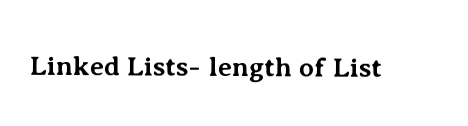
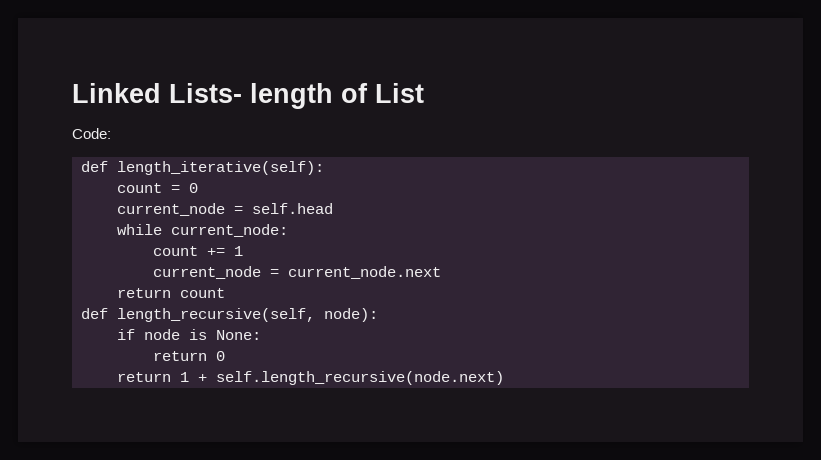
+ Code:
+ def length_iterative(self):
+ count = 0
+ current_node = self.head
+ while current_node:
+ count += 1
+ current_node = current_node.next
+ return count
+ def length_recursive(self, node):
+ if node is None:
+ return 0
+ return 1 + self.length_recursive(node.next)

